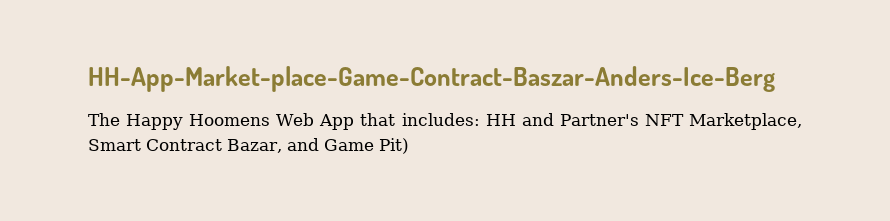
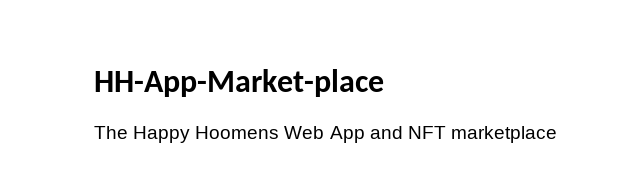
- HH-App-Market-place-Game-Contract-Baszar-Anders-Ice-Berg
+ HH-App-Market-place
- The Happy Hoomens Web App that includes: HH and Partner's NFT Marketplace, Smart Contract Bazar, and Game Pit)
+ The Happy Hoomens Web App and NFT marketplace

